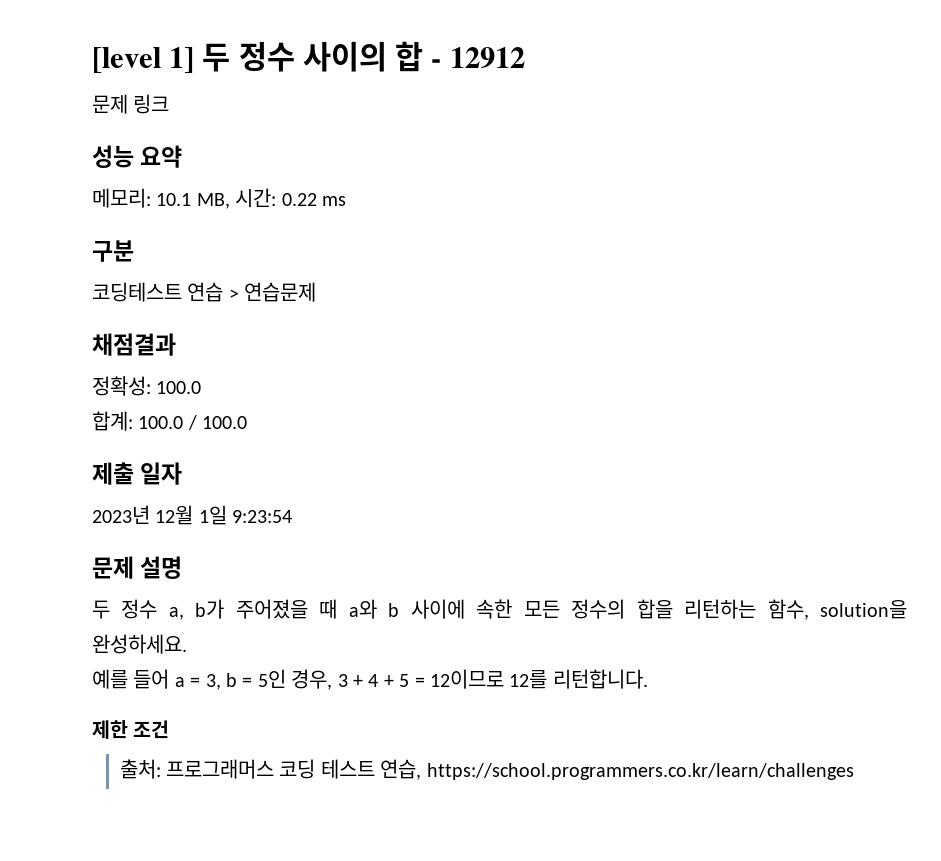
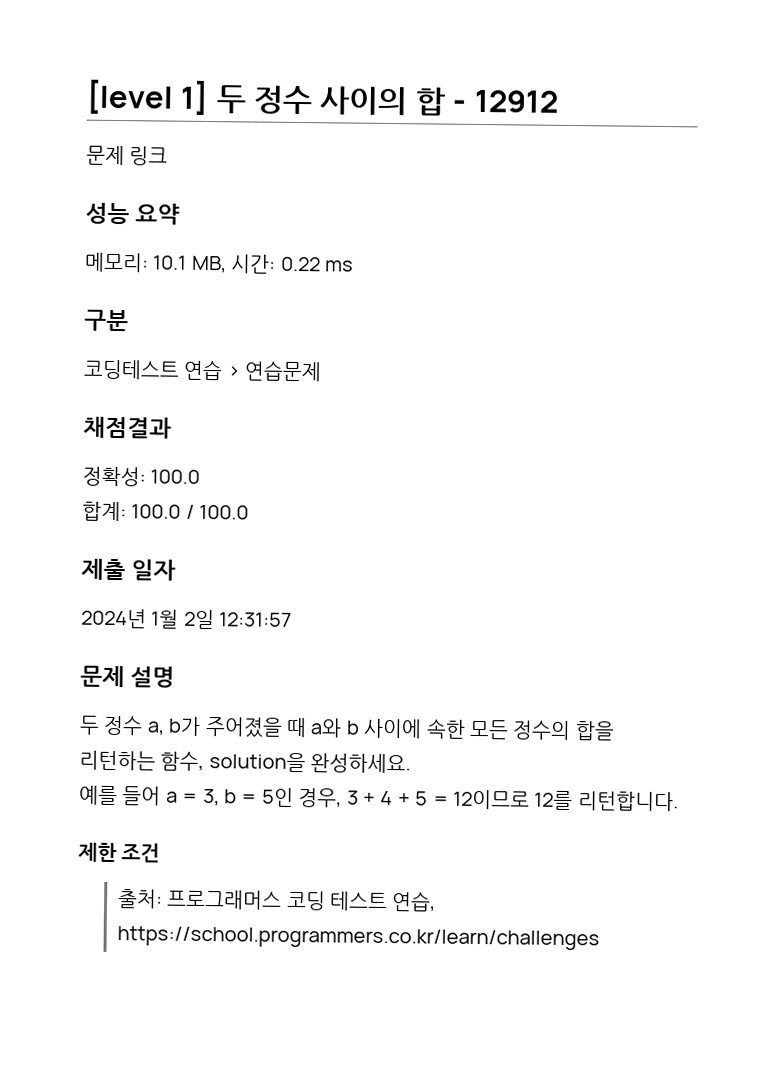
- 2023년 12월 1일 9:23:54
+ 2024년 1월 2일 12:31:57

